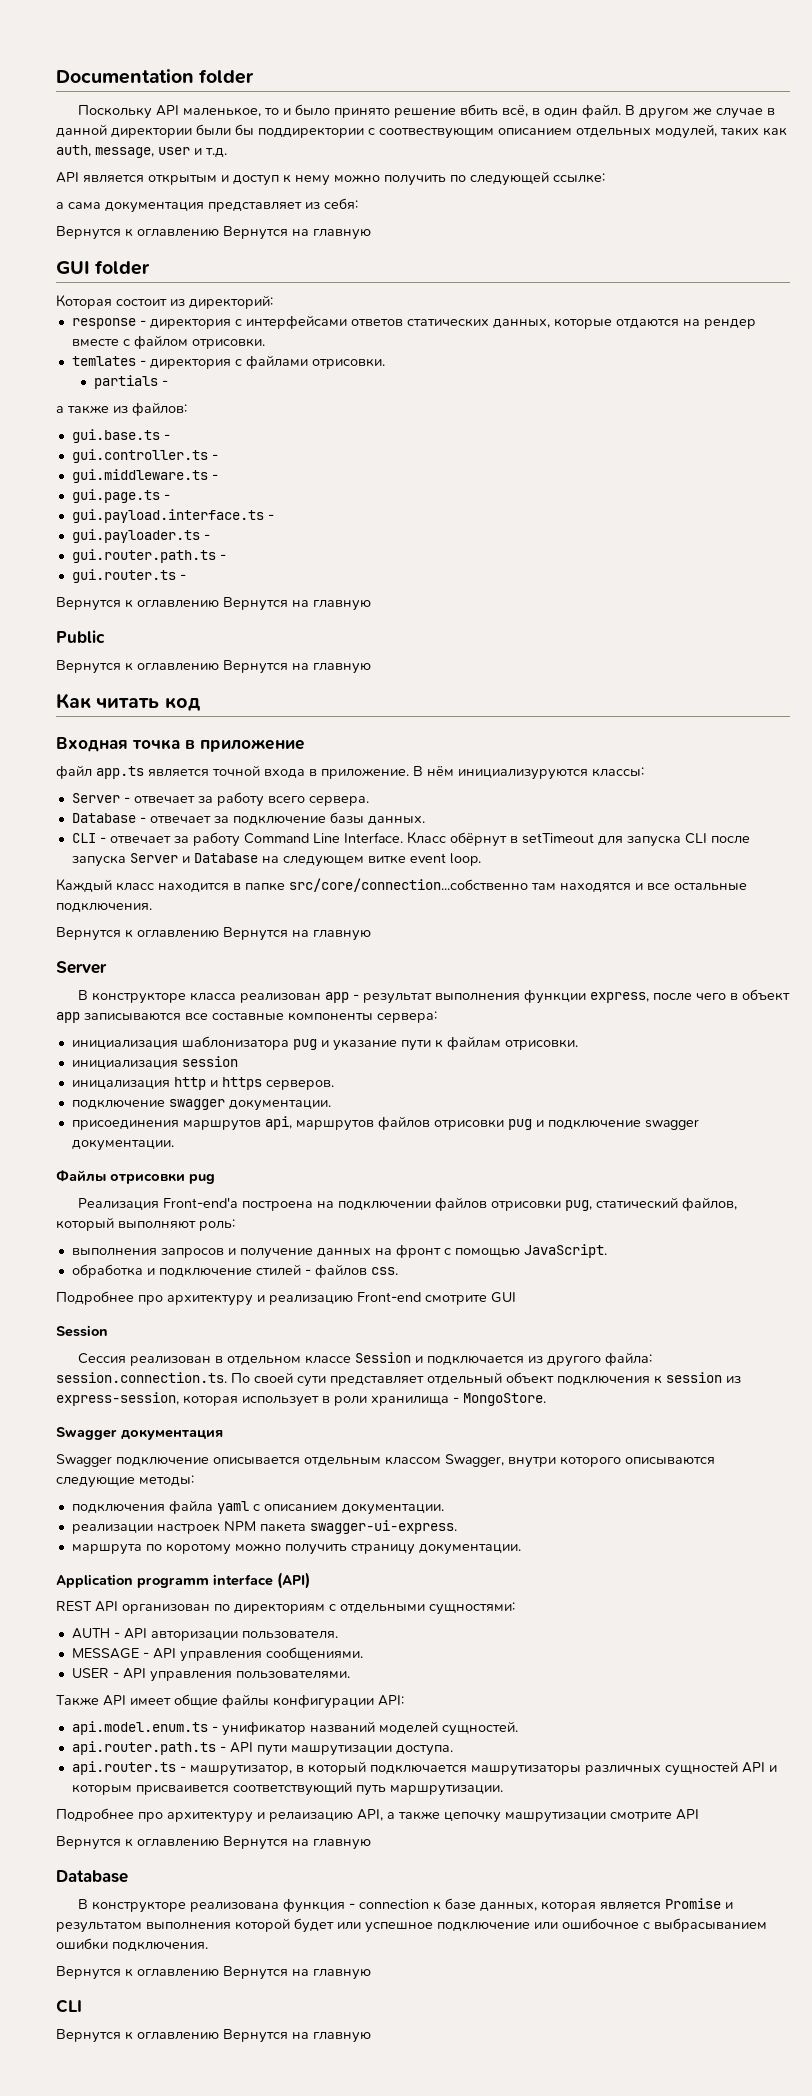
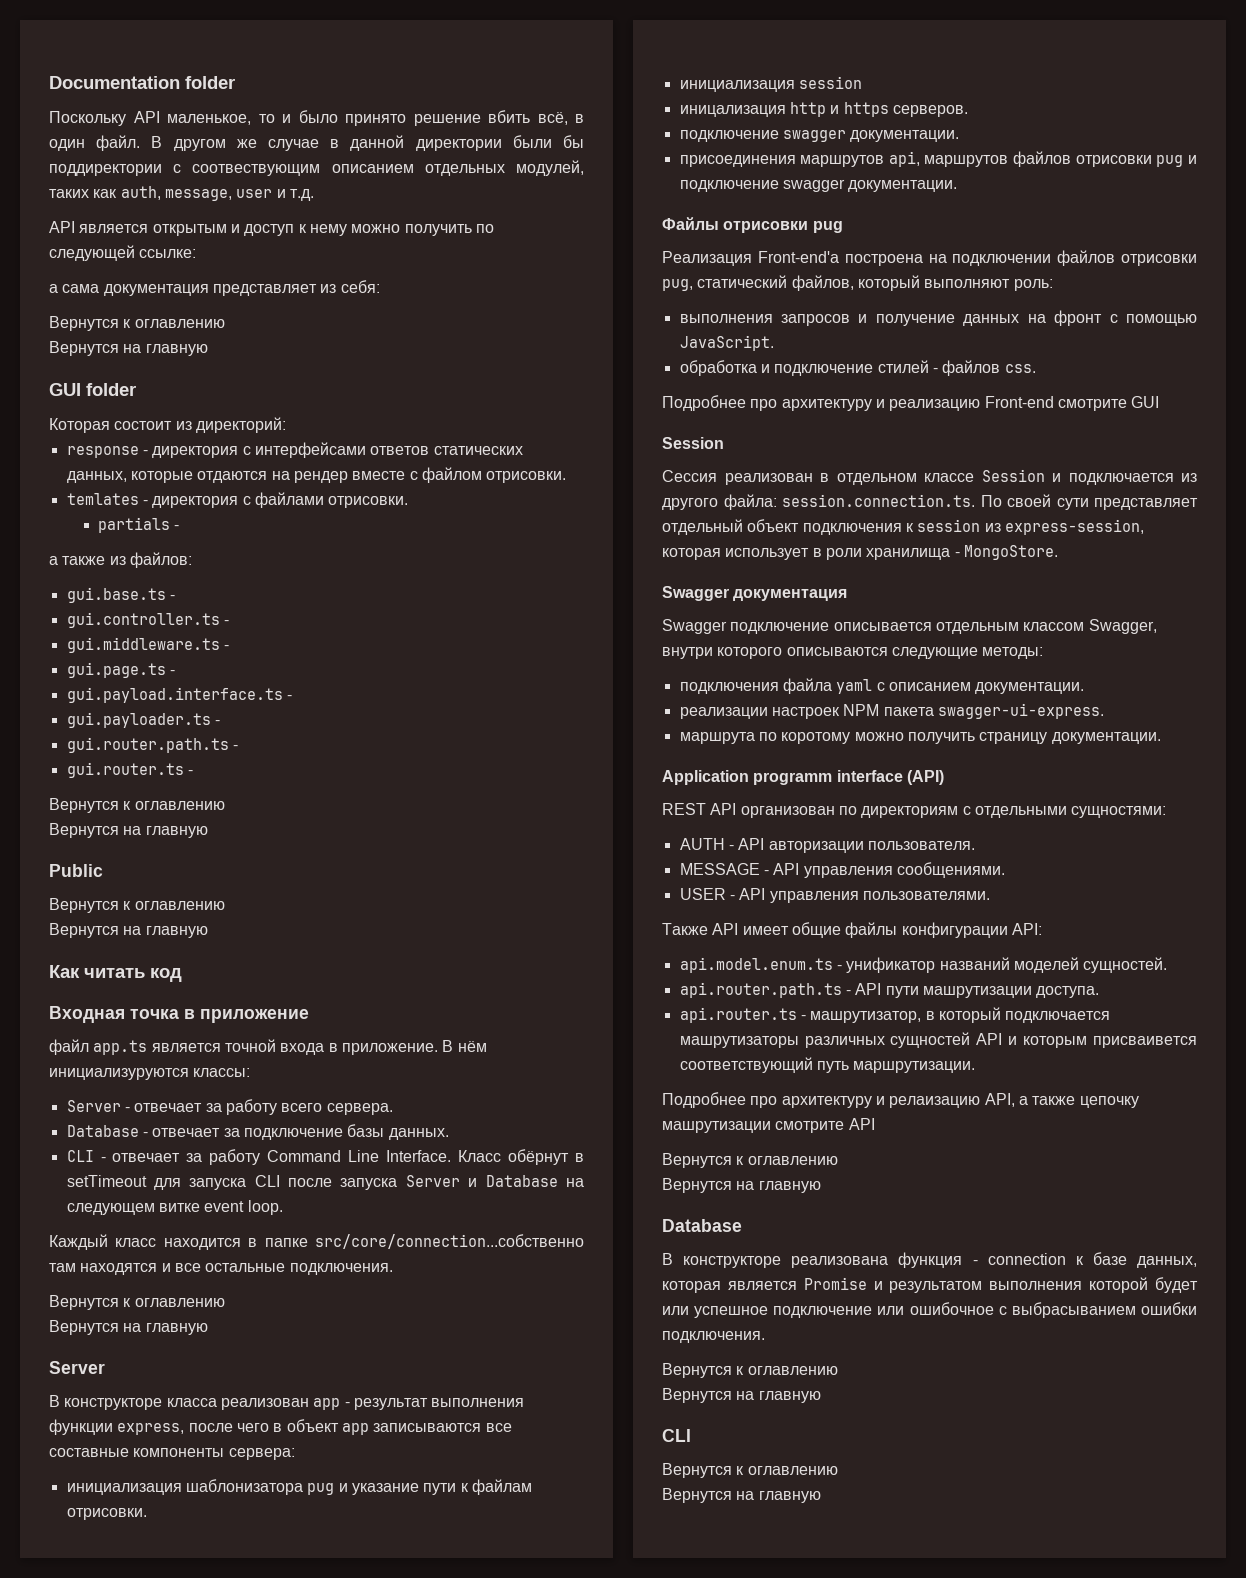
  а сама документация представляет из себя:
- Вернутся к оглавлению Вернутся на главную
+ Вернутся к оглавлению
+ Вернутся на главную
  gui.router.ts -
- Вернутся к оглавлению Вернутся на главную
+ Вернутся к оглавлению
+ Вернутся на главную
  Public
- Вернутся к оглавлению Вернутся на главную
+ Вернутся к оглавлению
+ Вернутся на главную
  Каждый класс находится в папке src/core/connection...собственно там находятся и все остальные подключения.
- Вернутся к оглавлению Вернутся на главную
+ Вернутся к оглавлению
+ Вернутся на главную
  Подробнее про архитектуру и релаизацию API, а также цепочку машрутизации смотрите API
- Вернутся к оглавлению Вернутся на главную
+ Вернутся к оглавлению
+ Вернутся на главную
  В конструкторе реализована функция - connection к базе данных, которая является Promise и результатом выполнения которой будет или успешное подключение или ошибочное с выбрасыванием ошибки подключения.
- Вернутся к оглавлению Вернутся на главную
+ Вернутся к оглавлению
+ Вернутся на главную
  CLI
- Вернутся к оглавлению Вернутся на главную
+ Вернутся к оглавлению
+ Вернутся на главную

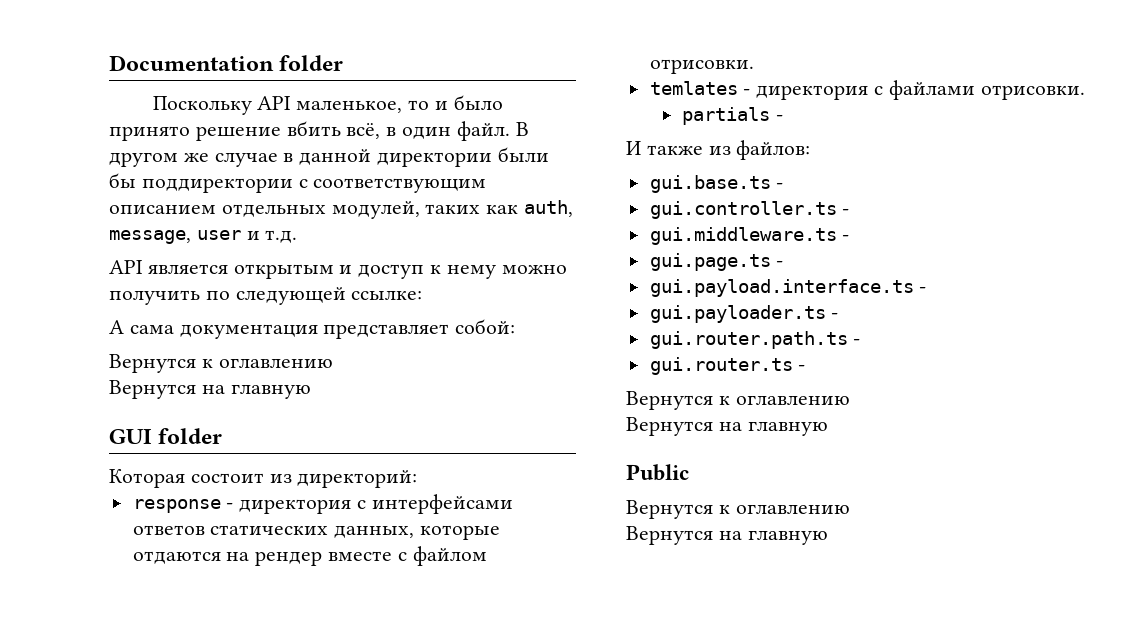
- В другом же случае в данной директории были бы поддиректории с соотвествующим описанием отдельных модулей, таких как auth, message, user и т.д.
+ В другом же случае в данной директории были бы поддиректории с соответствующим описанием отдельных модулей, таких как auth, message, user и т.д.
- а сама документация представляет из себя:
+ А сама документация представляет собой:
- а также из файлов:
+ И также из файлов:
- Как читать код
- Входная точка в приложение
- файл app.ts является точной входа в приложение. В нём инициализуруются классы:
- Server - отвечает за работу всего сервера.
- Database - отвечает за подключение базы данных.
- CLI - отвечает за работу Command Line Interface. Класс обёрнут в setTimeout для запуска CLI после запуска Server и Database на следующем витке event loop.
- Каждый класс находится в папке src/core/connection...собственно там находятся и все остальные подключения.
- Вернутся к оглавлению
- Вернутся на главную
- Server
- В конструкторе класса реализован app - результат выполнения функции express, после чего в объект app записываются все составные компоненты сервера:
- инициализация шаблонизатора pug и указание пути к файлам отрисовки.
- инициализация session
- иницализация http и https серверов.
- подключение swagger документации.
- присоединения маршрутов api, маршрутов файлов отрисовки pug и подключение swagger документации.
- Файлы отрисовки pug
- Реализация Front-end'а построена на подключении файлов отрисовки pug, статический файлов, который выполняют роль:
- выполнения запросов и получение данных на фронт с помощью JavaScript.
- обработка и подключение стилей - файлов css.
- Подробнее про архитектуру и реализацию Front-end смотрите GUI
- Session
- Сессия реализован в отдельном классе Session и подключается из другого файла: session.connection.ts. По своей сути представляет отдельный объект подключения к session из express-session, которая использует в роли хранилища - MongoStore.
- Swagger документация
- Swagger подключение описывается отдельным классом Swagger, внутри которого описываются следующие методы:
- подключения файла yaml с описанием документации.
- реализации настроек NPM пакета swagger-ui-express.
- маршрута по коротому можно получить страницу документации.
- Application programm interface (API)
- REST API организован по директориям с отдельными сущностями:
- AUTH - API авторизации пользователя.
- MESSAGE - API управления сообщениями.
- USER - API управления пользователями.
- Также API имеет общие файлы конфигурации API:
- api.model.enum.ts - унификатор названий моделей сущностей.
- api.router.path.ts - API пути машрутизации доступа.
- api.router.ts - машрутизатор, в который подключается машрутизаторы различных сущностей API и которым присваивется соответствующий путь маршрутизации.
- Подробнее про архитектуру и релаизацию API, а также цепочку машрутизации смотрите API
- Вернутся к оглавлению
- Вернутся на главную
- Database
- В конструкторе реализована функция - connection к базе данных, которая является Promise и результатом выполнения которой будет или успешное подключение или ошибочное с выбрасыванием ошибки подключения.
- Вернутся к оглавлению
- Вернутся на главную
- CLI
- Вернутся к оглавлению
- Вернутся на главную

